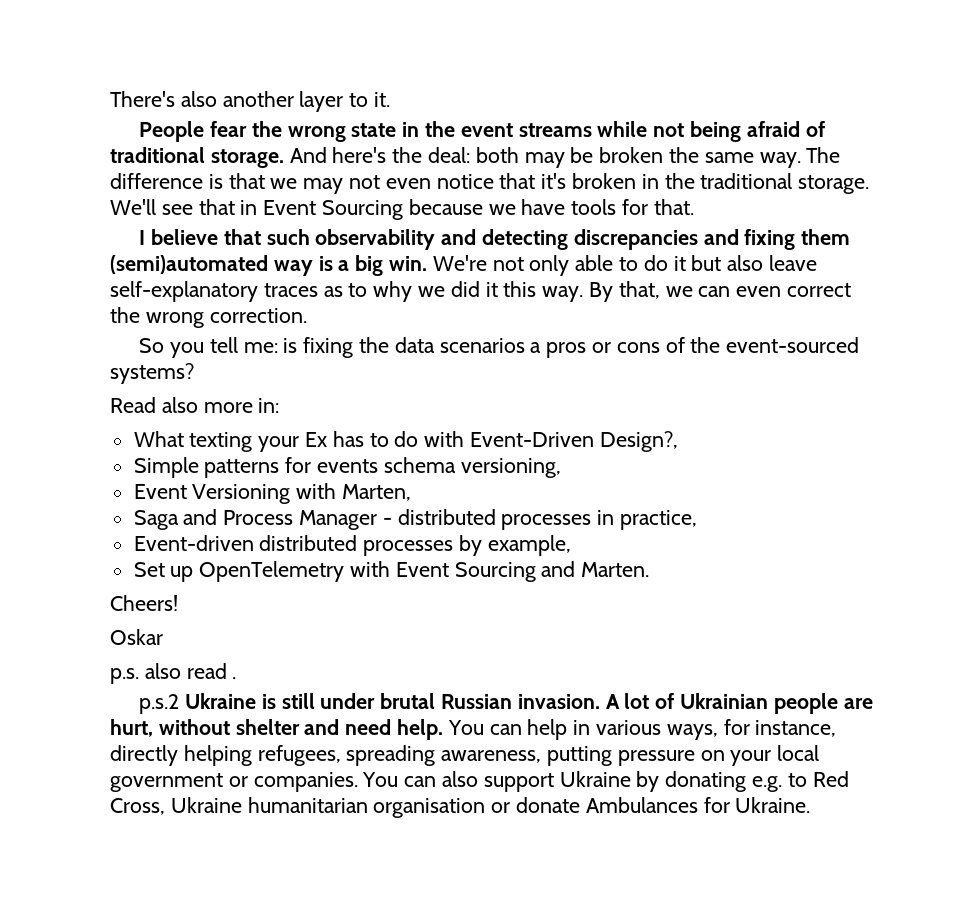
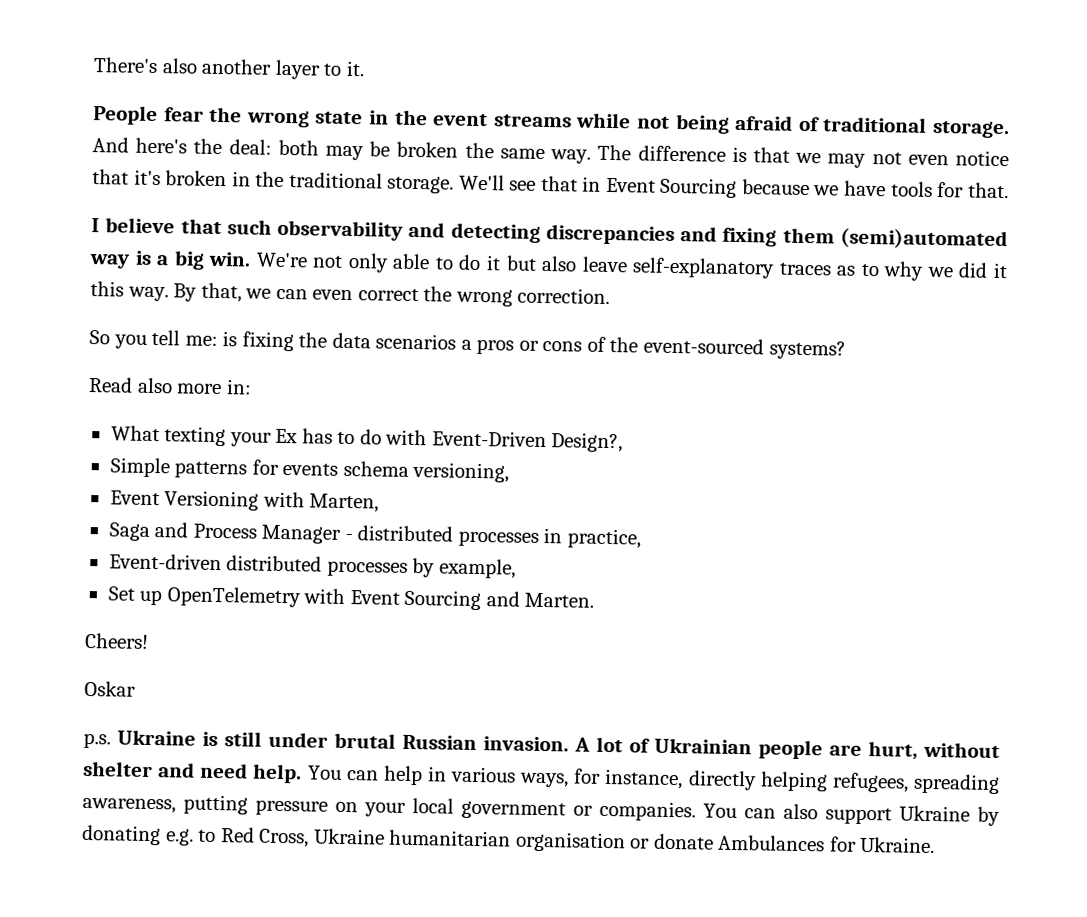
- p.s. also read .
- p.s.2 Ukraine is still under brutal Russian invasion.
+ p.s. Ukraine is still under brutal Russian invasion.

